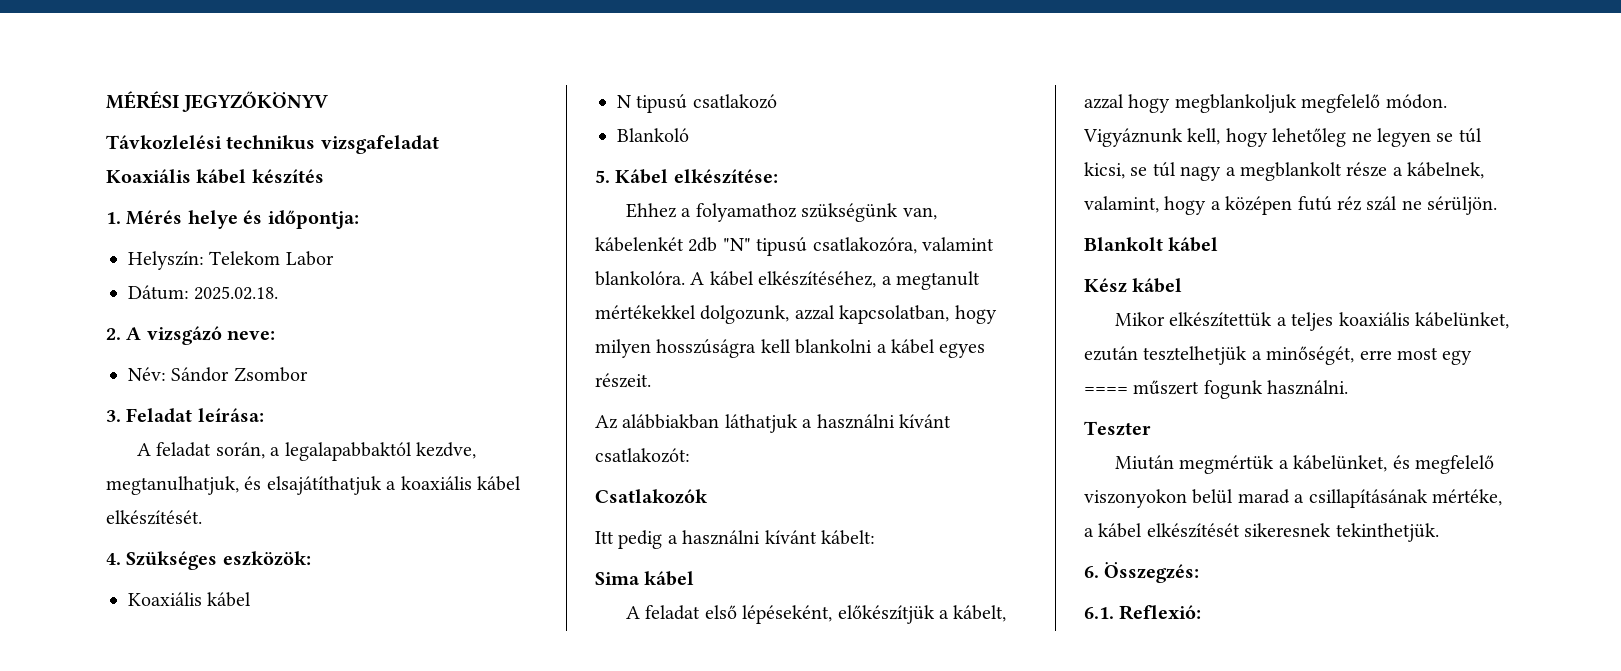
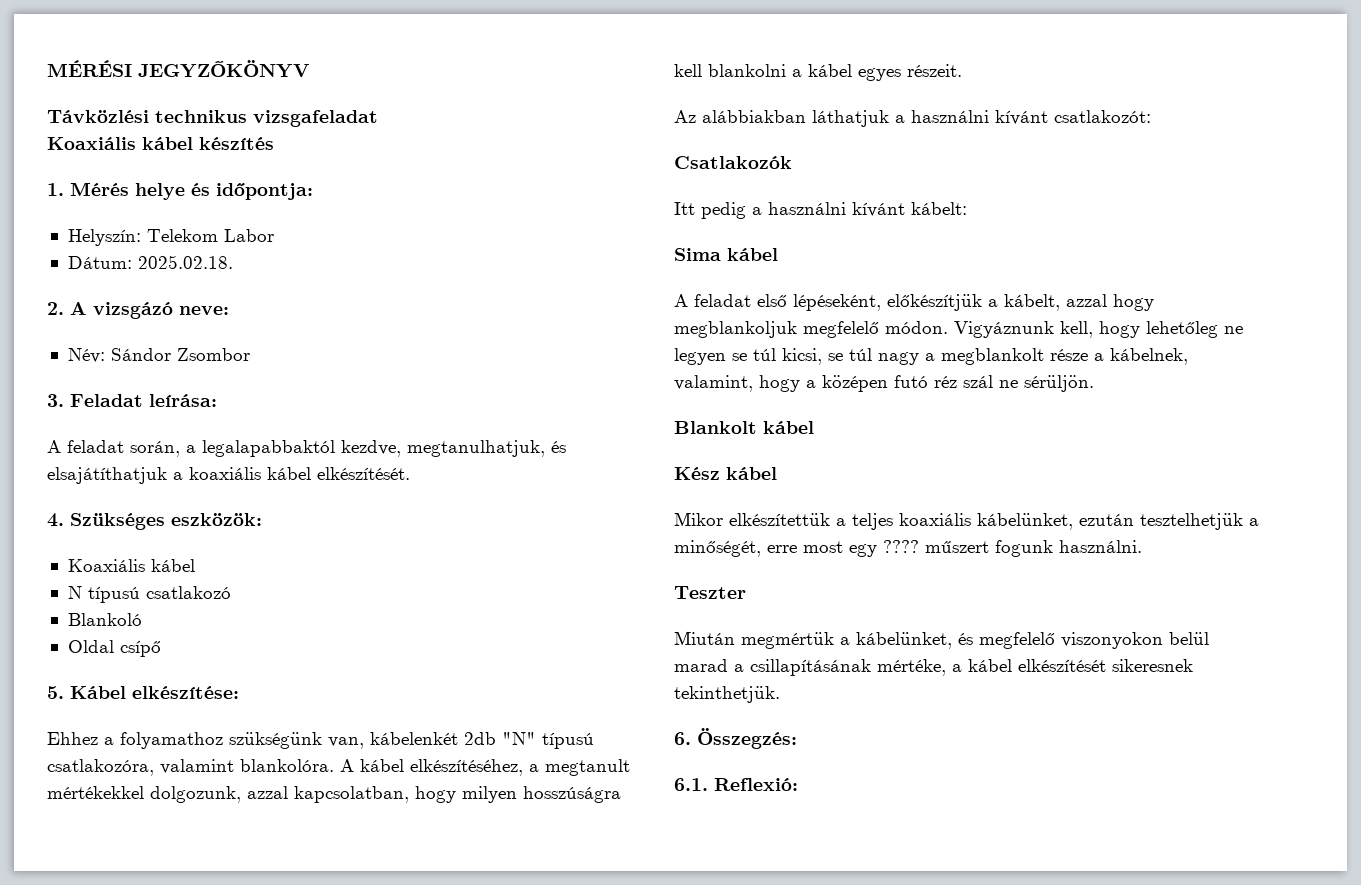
- Távkozlelési technikus vizsgafeladat
+ Távközlési technikus vizsgafeladat
- N tipusú csatlakozó
+ N típusú csatlakozó
+ Oldal csípő
- Ehhez a folyamathoz szükségünk van, kábelenkét 2db "N" tipusú csatlakozóra, valamint blankolóra.
+ Ehhez a folyamathoz szükségünk van, kábelenkét 2db "N" típusú csatlakozóra, valamint blankolóra.
- Vigyáznunk kell, hogy lehetőleg ne legyen se túl kicsi, se túl nagy a megblankolt része a kábelnek, valamint, hogy a középen futú réz szál ne sérüljön.
+ Vigyáznunk kell, hogy lehetőleg ne legyen se túl kicsi, se túl nagy a megblankolt része a kábelnek, valamint, hogy a középen futó réz szál ne sérüljön.
- Mikor elkészítettük a teljes koaxiális kábelünket, ezután tesztelhetjük a minőségét, erre most egy ==== műszert fogunk használni.
+ Mikor elkészítettük a teljes koaxiális kábelünket, ezután tesztelhetjük a minőségét, erre most egy ???? műszert fogunk használni.

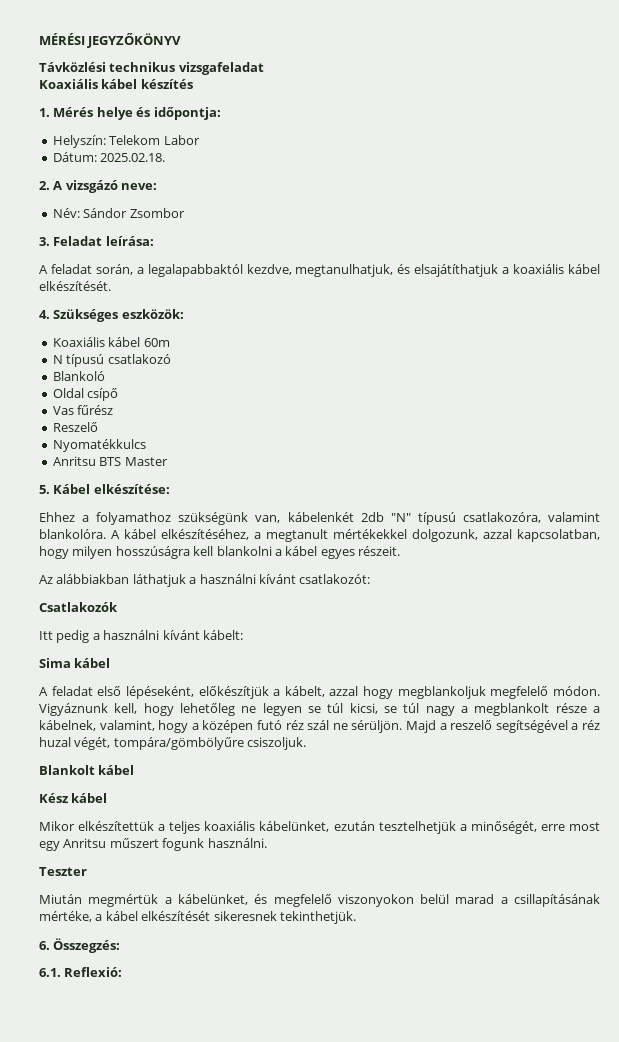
  4. Szükséges eszközök:
- Koaxiális kábel
+ Koaxiális kábel 60m
+ Vas fűrész
+ Reszelő
+ Nyomatékkulcs
+ Anritsu BTS Master
+ Majd a reszelő segítségével a réz huzal végét, tompára/gömbölyűre csiszoljuk.
- Mikor elkészítettük a teljes koaxiális kábelünket, ezután tesztelhetjük a minőségét, erre most egy ???? műszert fogunk használni.
+ Mikor elkészítettük a teljes koaxiális kábelünket, ezután tesztelhetjük a minőségét, erre most egy Anritsu műszert fogunk használni.

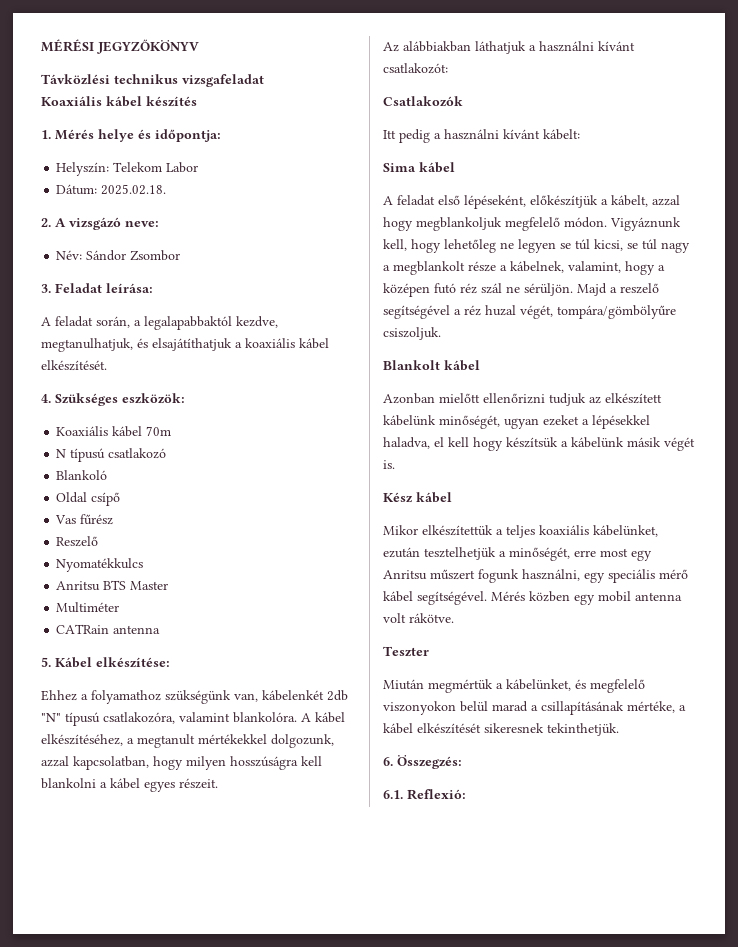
- Koaxiális kábel 60m
+ Koaxiális kábel 70m
+ Multiméter
+ CATRain antenna
+ Azonban mielőtt ellenőrizni tudjuk az elkészített kábelünk minőségét, ugyan ezeket a lépésekkel haladva, el kell hogy készítsük a kábelünk másik végét is.
- Mikor elkészítettük a teljes koaxiális kábelünket, ezután tesztelhetjük a minőségét, erre most egy Anritsu műszert fogunk használni.
+ Mikor elkészítettük a teljes koaxiális kábelünket, ezután tesztelhetjük a minőségét, erre most egy Anritsu műszert fogunk használni, egy speciális mérő kábel segítségével. Mérés közben egy mobil antenna volt rákötve.

